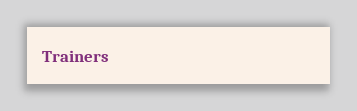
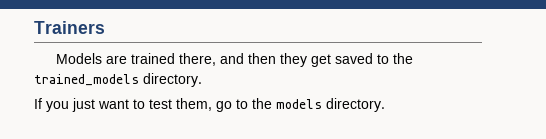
+ Models are trained there, and then they get saved to the trained_models directory.
+ If you just want to test them, go to the models directory.

